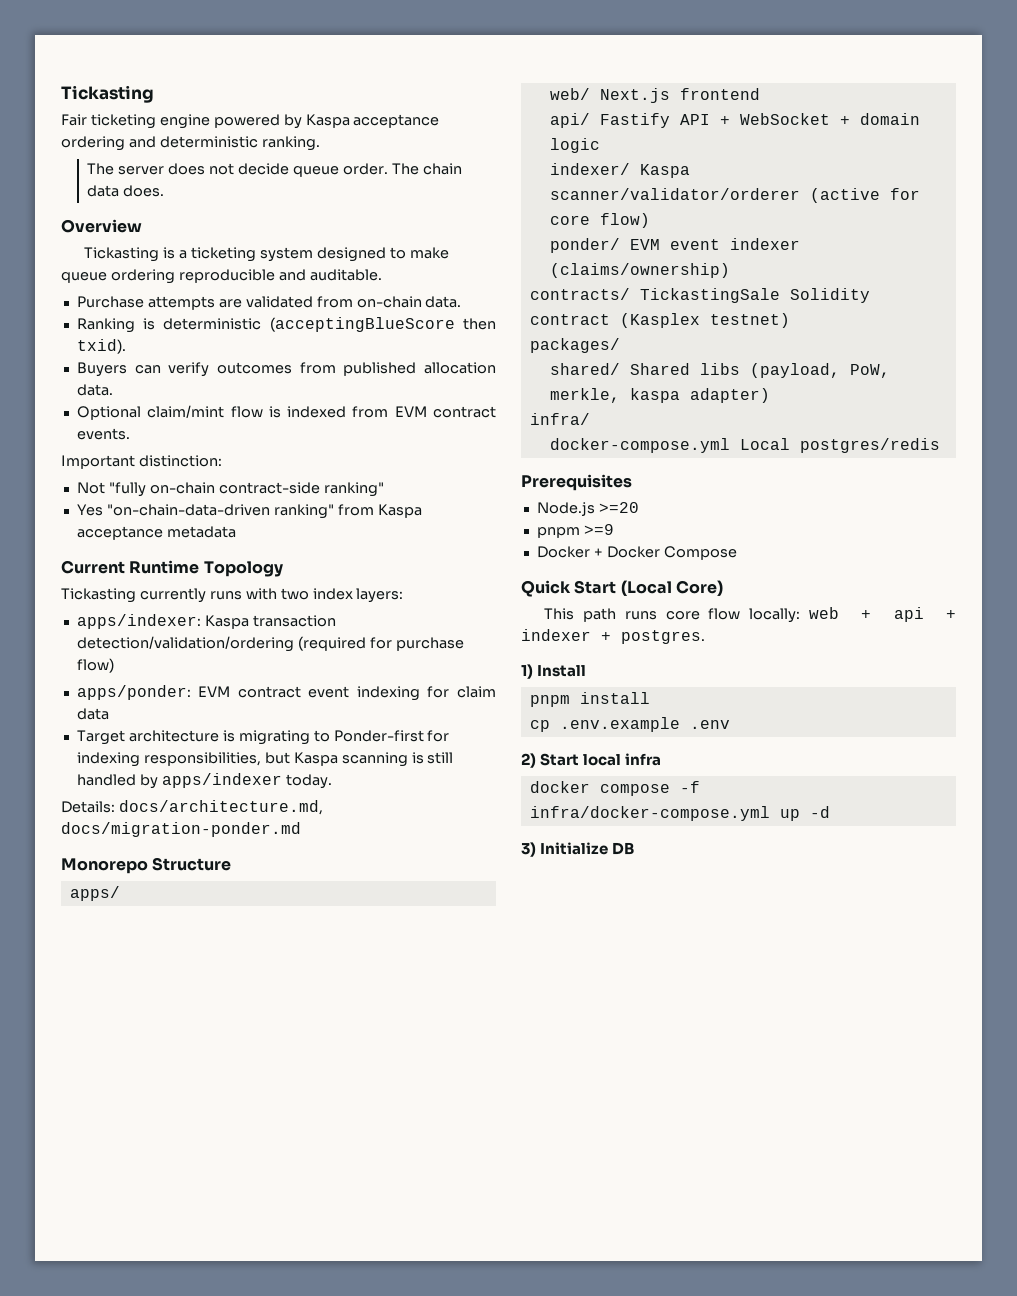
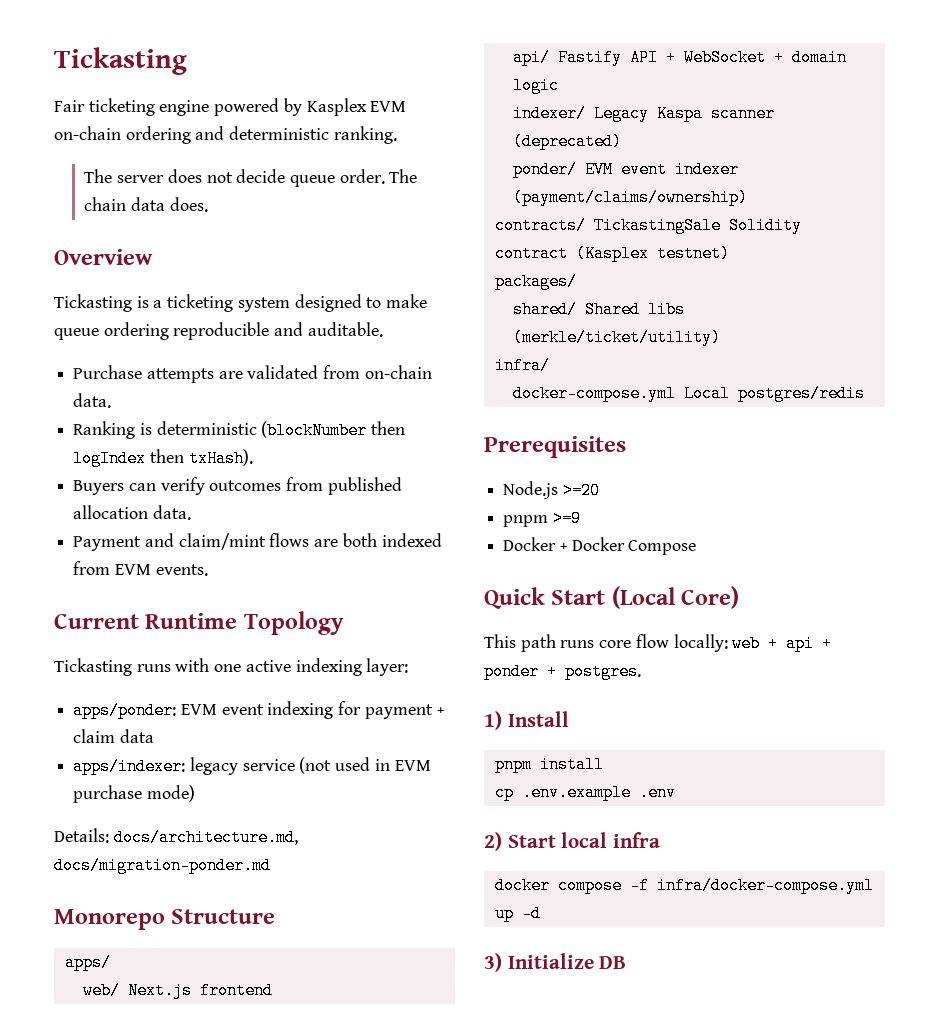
- Fair ticketing engine powered by Kaspa acceptance ordering and deterministic ranking.
+ Fair ticketing engine powered by Kasplex EVM on-chain ordering and deterministic ranking.
- Ranking is deterministic (acceptingBlueScore then txid).
+ Ranking is deterministic (blockNumber then logIndex then txHash).
- Optional claim/mint flow is indexed from EVM contract events.
+ Payment and claim/mint flows are both indexed from EVM events.
- Important distinction:
- Not "fully on-chain contract-side ranking"
- Yes "on-chain-data-driven ranking" from Kaspa acceptance metadata
- Tickasting currently runs with two index layers:
- apps/indexer: Kaspa transaction detection/validation/ordering (required for purchase flow)
+ Tickasting runs with one active indexing layer:
- apps/ponder: EVM contract event indexing for claim data
+ apps/ponder: EVM event indexing for payment + claim data
- Target architecture is migrating to Ponder-first for indexing responsibilities, but Kaspa scanning is still handled by apps/indexer today.
+ apps/indexer: legacy service (not used in EVM purchase mode)
- indexer/ Kaspa scanner/validator/orderer (active for core flow)
+ indexer/ Legacy Kaspa scanner (deprecated)
- ponder/ EVM event indexer (claims/ownership)
+ ponder/ EVM event indexer (payment/claims/ownership)
- shared/ Shared libs (payload, PoW, merkle, kaspa adapter)
+ shared/ Shared libs (merkle/ticket/utility)
- This path runs core flow locally: web + api + indexer + postgres.
+ This path runs core flow locally: web + api + ponder + postgres.

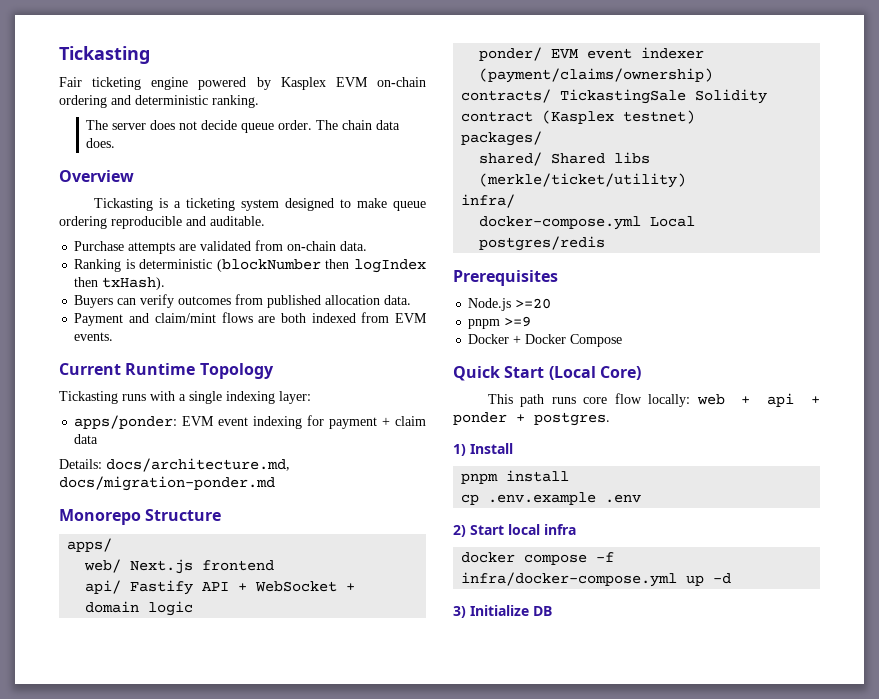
- Tickasting runs with one active indexing layer:
+ Tickasting runs with a single indexing layer:
- apps/indexer: legacy service (not used in EVM purchase mode)
- indexer/ Legacy Kaspa scanner (deprecated)

